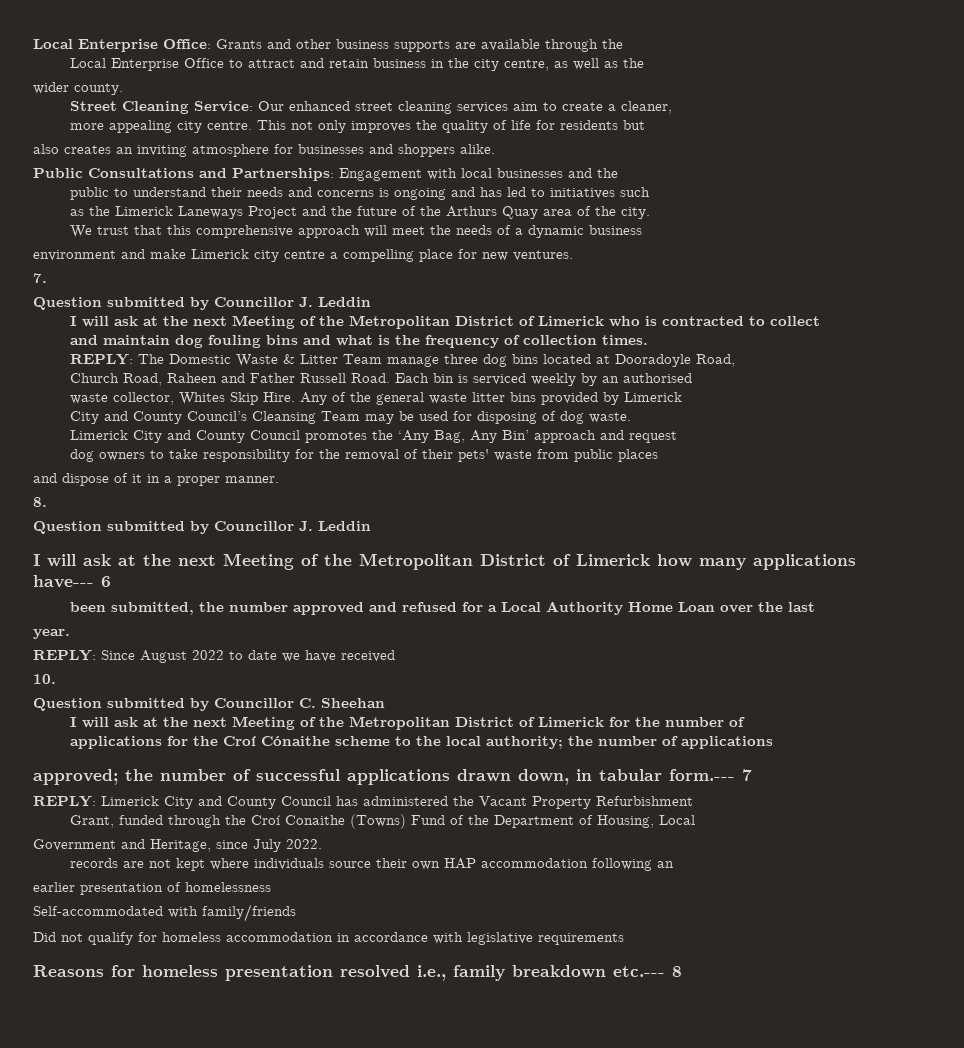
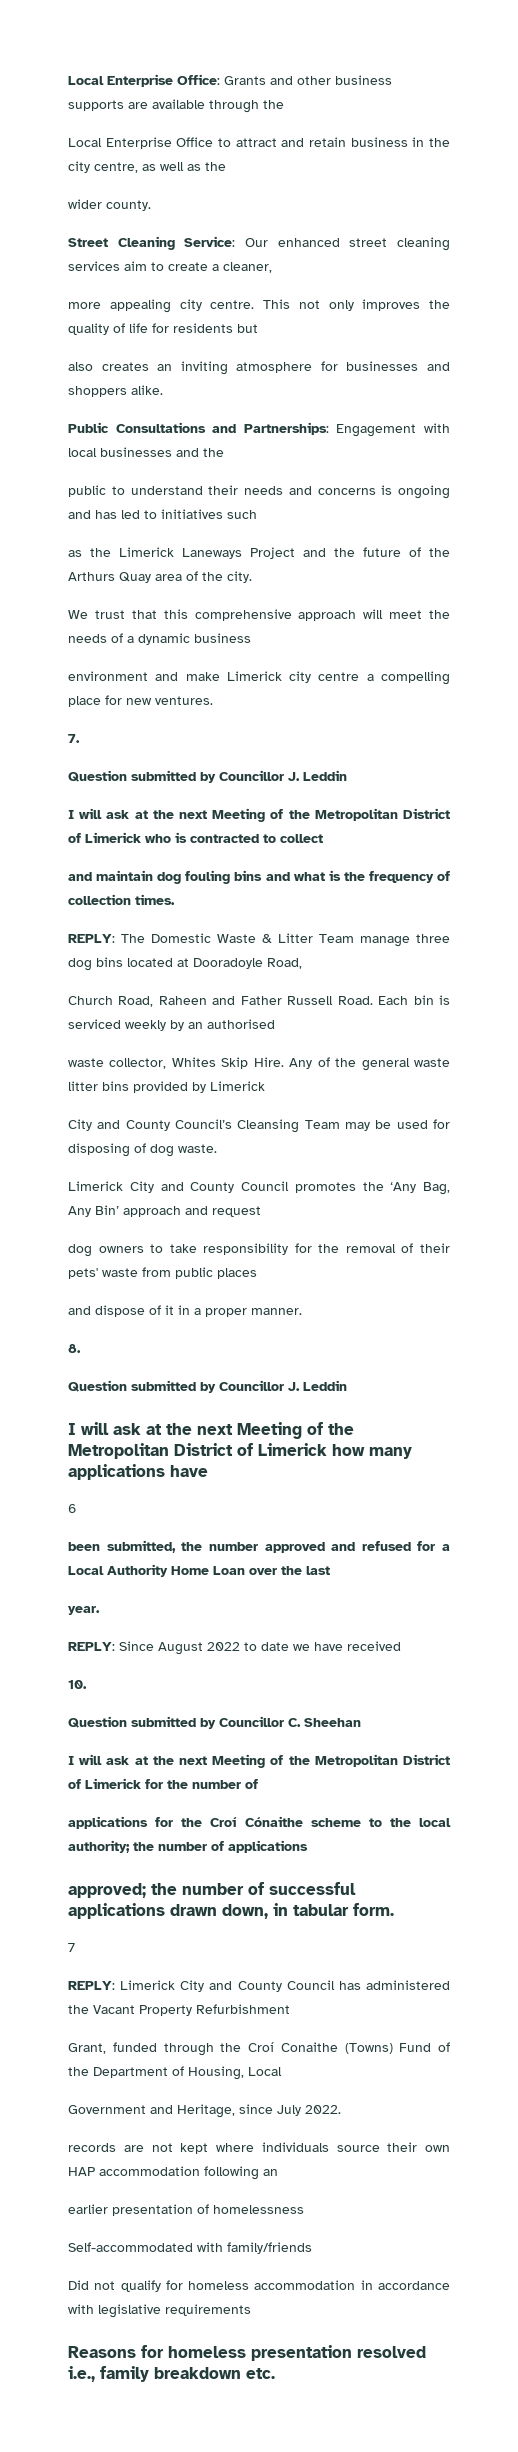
- I will ask at the next Meeting of the Metropolitan District of Limerick how many applications have--- 6
+ I will ask at the next Meeting of the Metropolitan District of Limerick how many applications have
+ 6
- approved; the number of successful applications drawn down, in tabular form.--- 7
+ approved; the number of successful applications drawn down, in tabular form.
+ 7
- Reasons for homeless presentation resolved i.e., family breakdown etc.--- 8
+ Reasons for homeless presentation resolved i.e., family breakdown etc.

